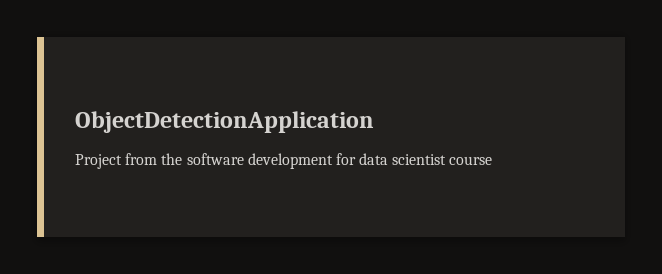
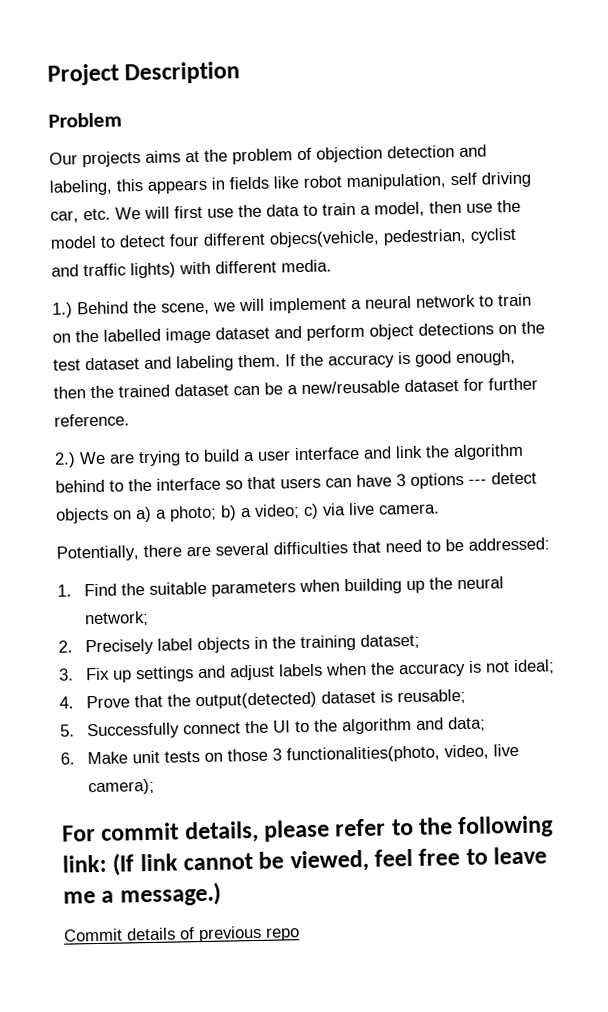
- ObjectDetectionApplication
- Project from the software development for data scientist course
+ Project Description
+ Problem
+ Our projects aims at the problem of objection detection and labeling, this appears in fields like robot manipulation, self driving car, etc. We will first use the data to train a model, then use the model to detect four different objecs(vehicle, pedestrian, cyclist and traffic lights) with different media.
+ 1.) Behind the scene, we will implement a neural network to train on the labelled image dataset and perform object detections on the test dataset and labeling them. If the accuracy is good enough, then the trained dataset can be a new/reusable dataset for further reference.
+ 2.) We are trying to build a user interface and link the algorithm behind to the interface so that users can have 3 options --- detect objects on a) a photo; b) a video; c) via live camera.
+ Potentially, there are several difficulties that need to be addressed:
+ 1. Find the suitable parameters when building up the neural network;
+ 2. Precisely label objects in the training dataset;
+ 3. Fix up settings and adjust labels when the accuracy is not ideal;
+ 4. Prove that the output(detected) dataset is reusable;
+ 5. Successfully connect the UI to the algorithm and data;
+ 6. Make unit tests on those 3 functionalities(photo, video, live camera);
+ For commit details, please refer to the following link: (If link cannot be viewed, feel free to leave me a message.)
+ Commit details of previous repo

